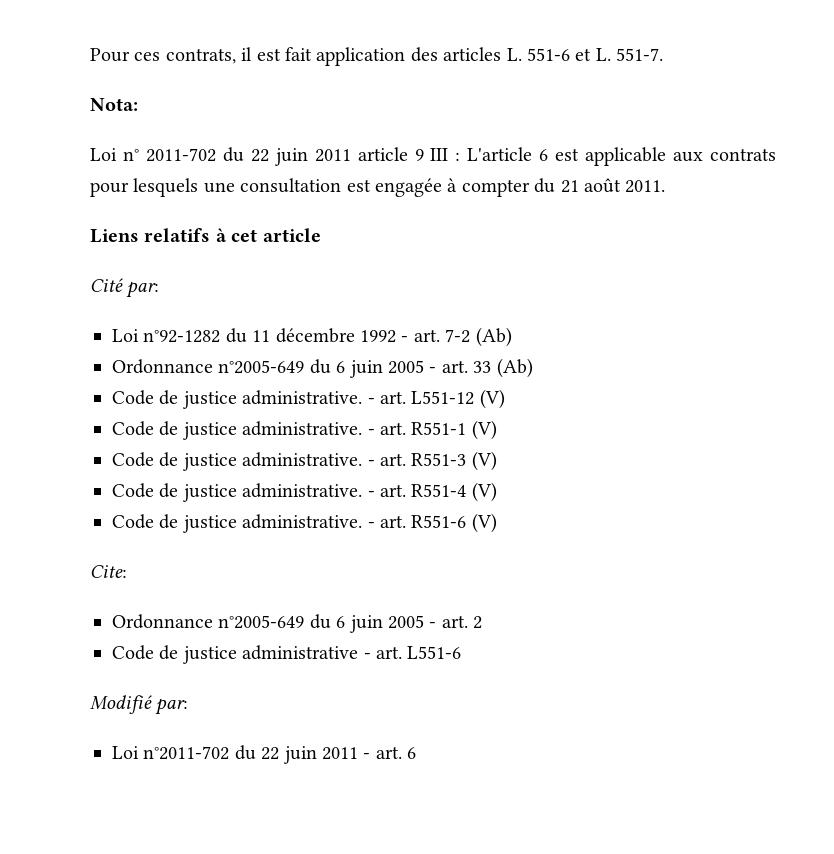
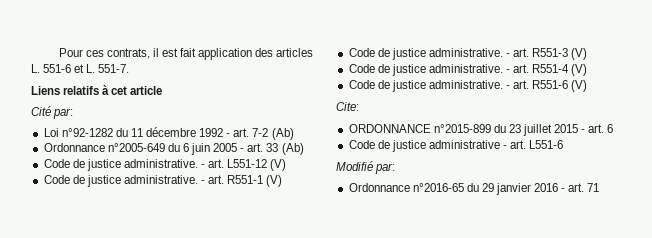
- Nota:
- Loi n° 2011-702 du 22 juin 2011 article 9 III : L'article 6 est applicable aux contrats pour lesquels une consultation est engagée à compter du 21 août 2011.
- Ordonnance n°2005-649 du 6 juin 2005 - art. 2
+ ORDONNANCE n°2015-899 du 23 juillet 2015 - art. 6
- Loi n°2011-702 du 22 juin 2011 - art. 6
+ Ordonnance n°2016-65 du 29 janvier 2016 - art. 71

